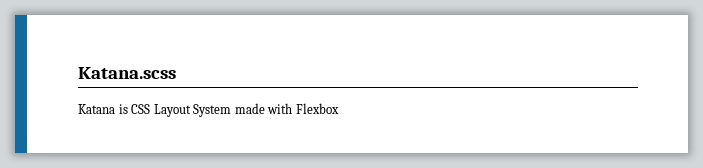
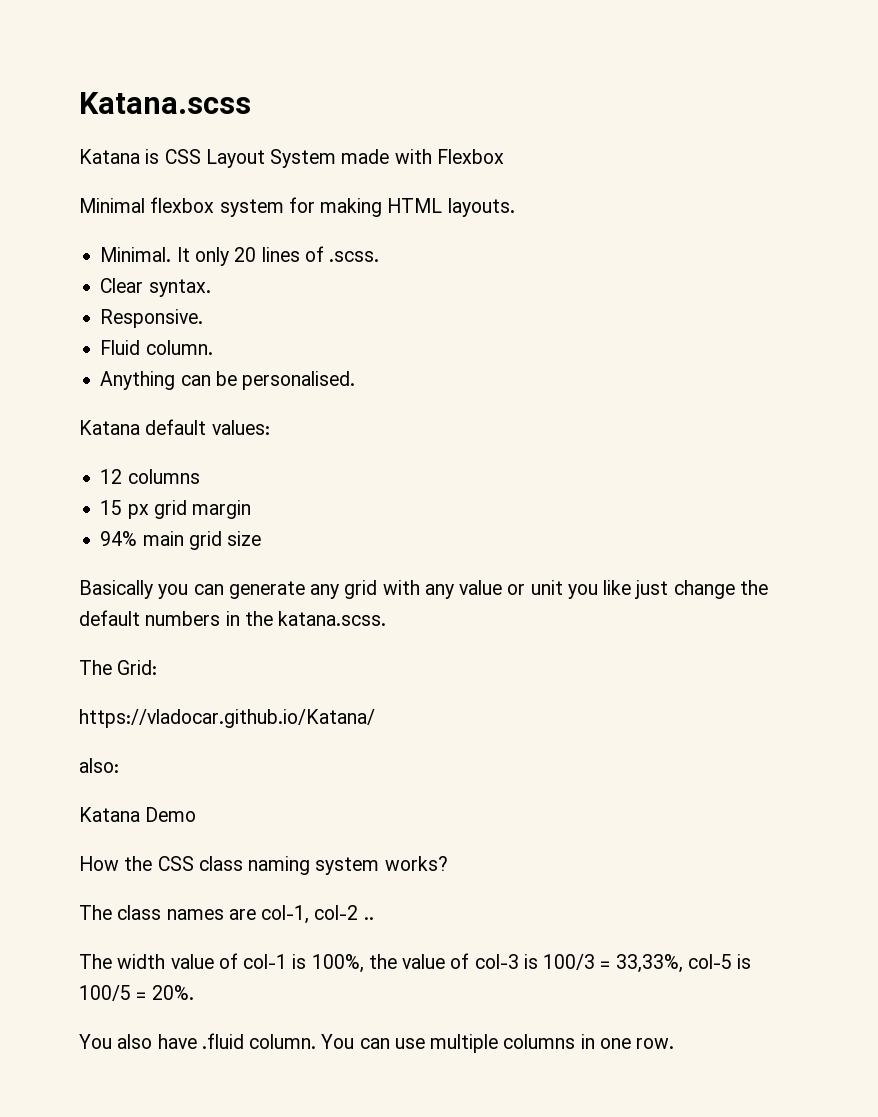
+ Minimal flexbox system for making HTML layouts.
+ Minimal. It only 20 lines of .scss.
+ Clear syntax.
+ Responsive.
+ Fluid column.
+ Anything can be personalised.
+ Katana default values:
+ 12 columns
+ 15 px grid margin
+ 94% main grid size
+ Basically you can generate any grid with any value or unit you like just change the default numbers in the katana.scss.
+ The Grid:
+ https://vladocar.github.io/Katana/
+ also:
+ Katana Demo
+ How the CSS class naming system works?
+ The class names are col-1, col-2 ..
+ The width value of col-1 is 100%, the value of col-3 is 100/3 = 33,33%, col-5 is 100/5 = 20%.
+ You also have .fluid column. You can use multiple columns in one row.

